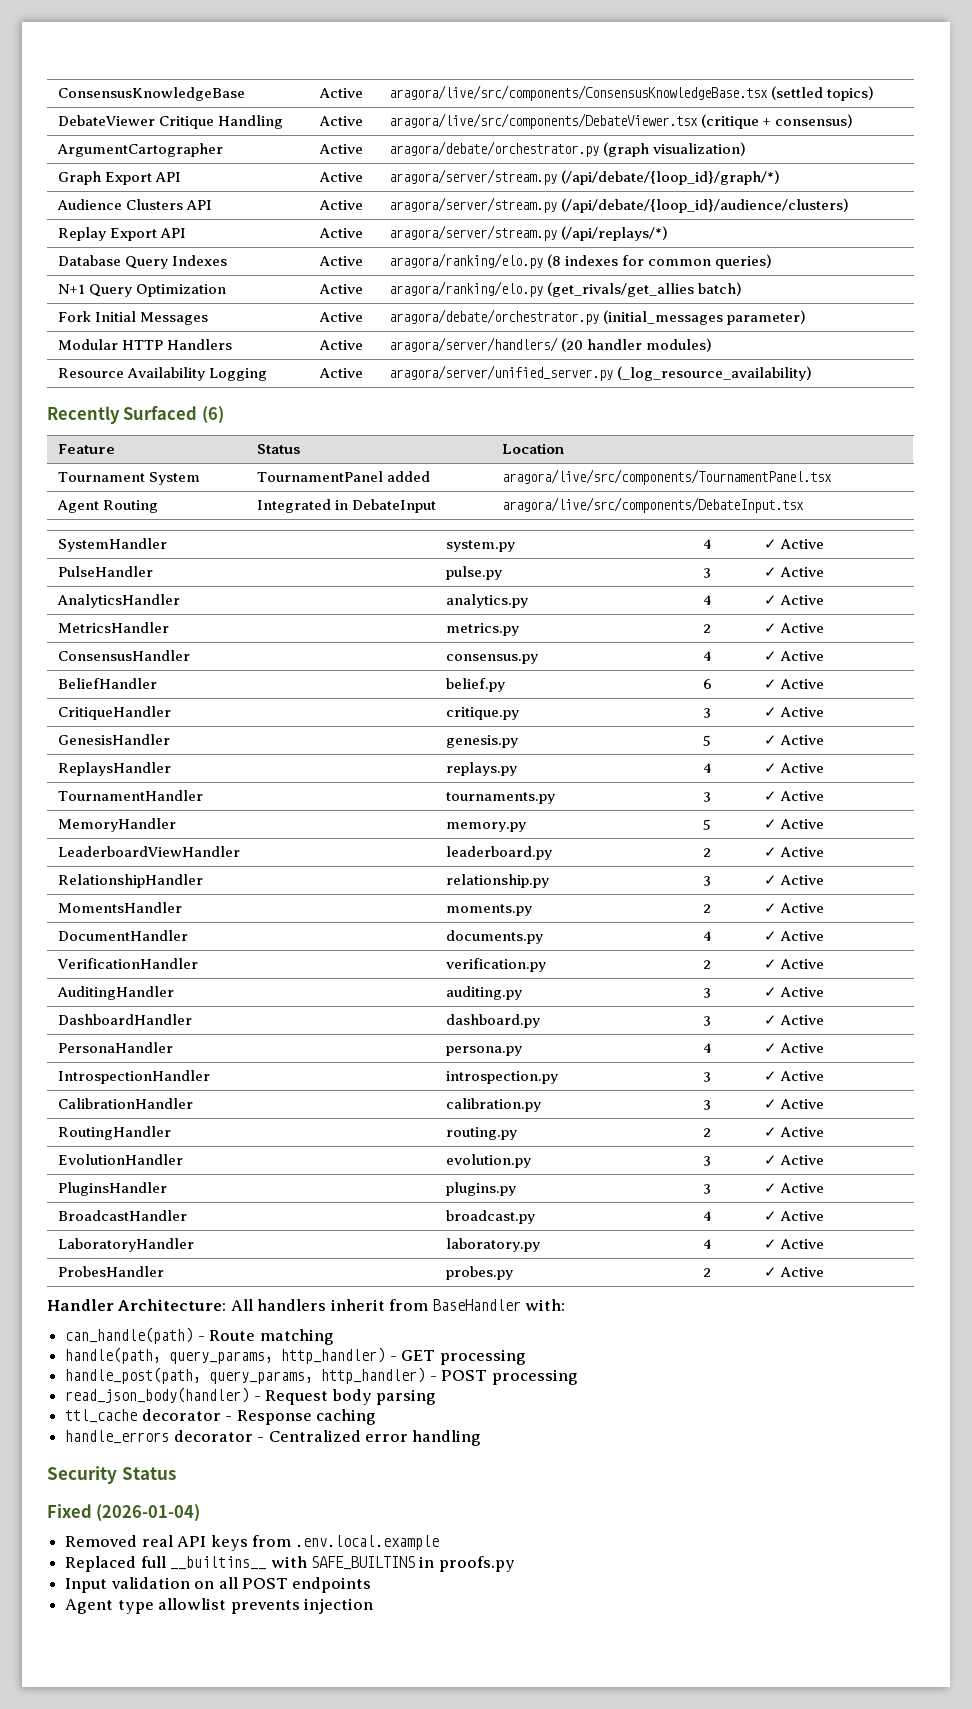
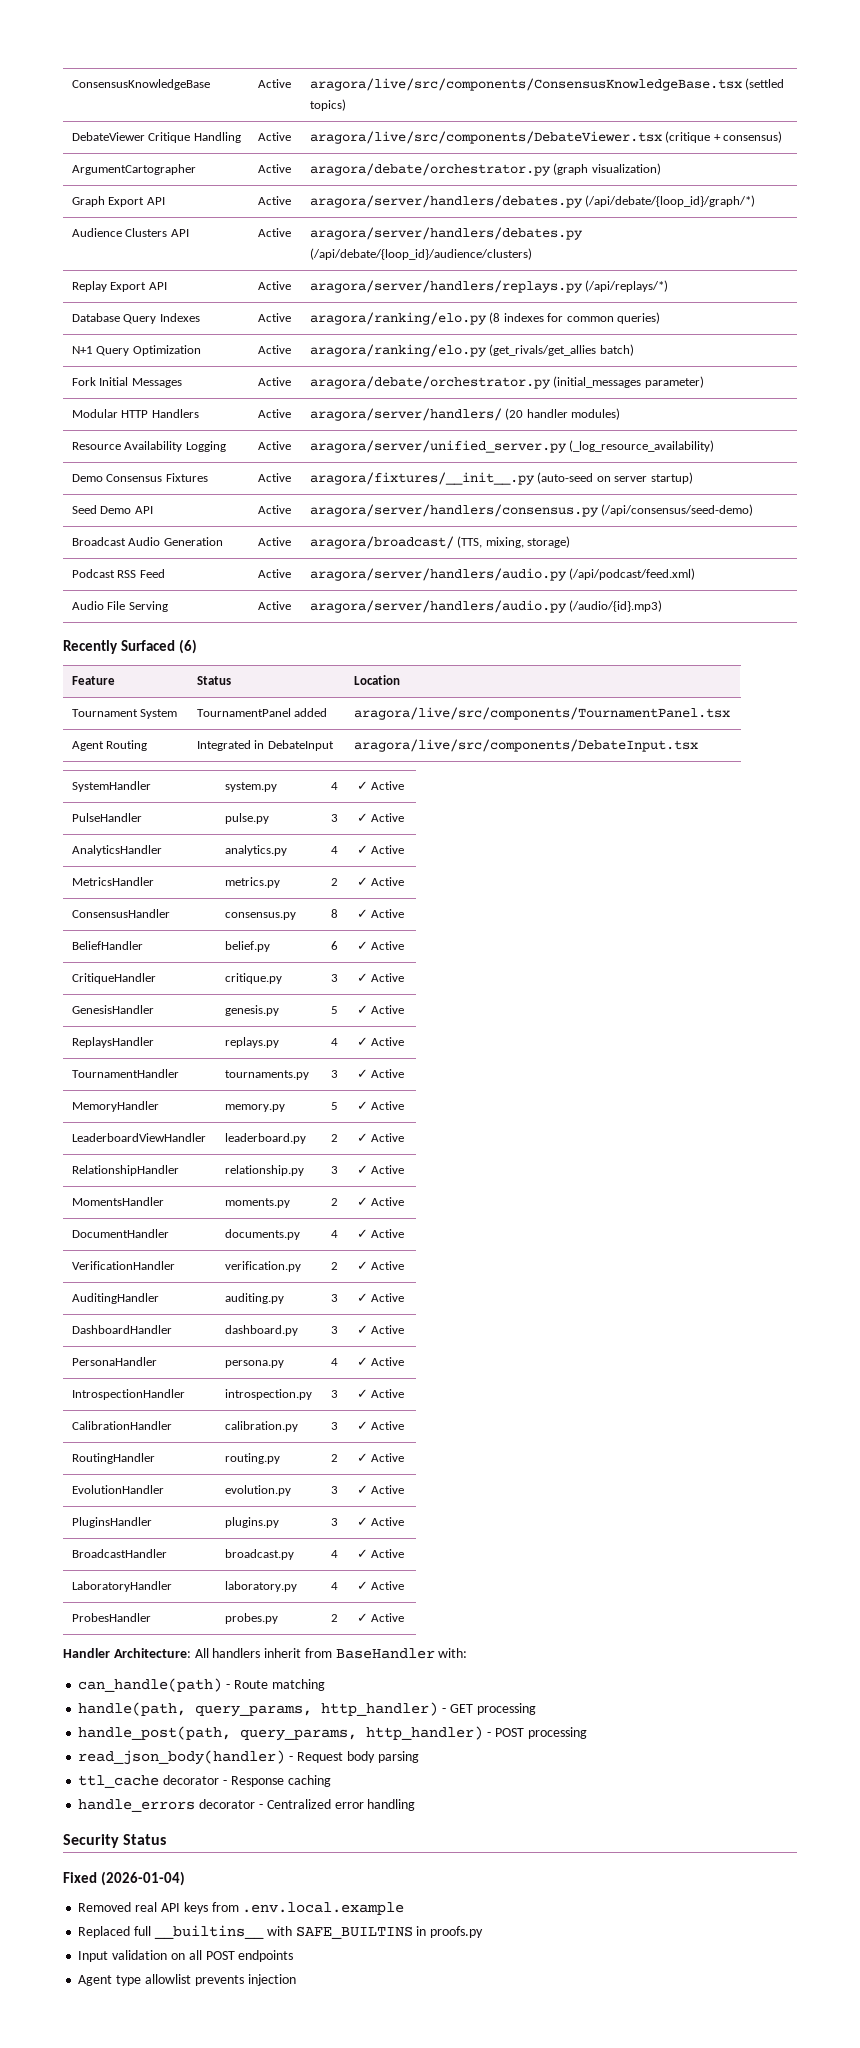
- Graph Export API | Active | aragora/server/stream.py (/api/debate/{loop_id}/graph/*)
+ Graph Export API | Active | aragora/server/handlers/debates.py (/api/debate/{loop_id}/graph/*)
- Audience Clusters API | Active | aragora/server/stream.py (/api/debate/{loop_id}/audience/clusters)
+ Audience Clusters API | Active | aragora/server/handlers/debates.py (/api/debate/{loop_id}/audience/clusters)
- Replay Export API | Active | aragora/server/stream.py (/api/replays/*)
+ Replay Export API | Active | aragora/server/handlers/replays.py (/api/replays/*)
+ Demo Consensus Fixtures | Active | aragora/fixtures/__init__.py (auto-seed on server startup)
+ Seed Demo API | Active | aragora/server/handlers/consensus.py (/api/consensus/seed-demo)
+ Broadcast Audio Generation | Active | aragora/broadcast/ (TTS, mixing, storage)
+ Podcast RSS Feed | Active | aragora/server/handlers/audio.py (/api/podcast/feed.xml)
+ Audio File Serving | Active | aragora/server/handlers/audio.py (/audio/{id}.mp3)
- ConsensusHandler | consensus.py | 4 | ✓ Active
+ ConsensusHandler | consensus.py | 8 | ✓ Active

